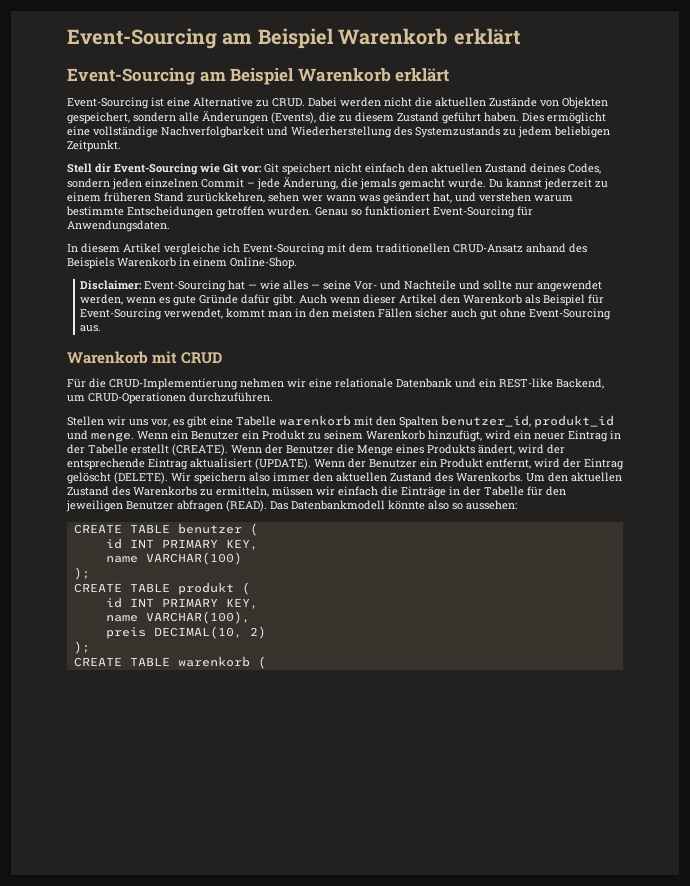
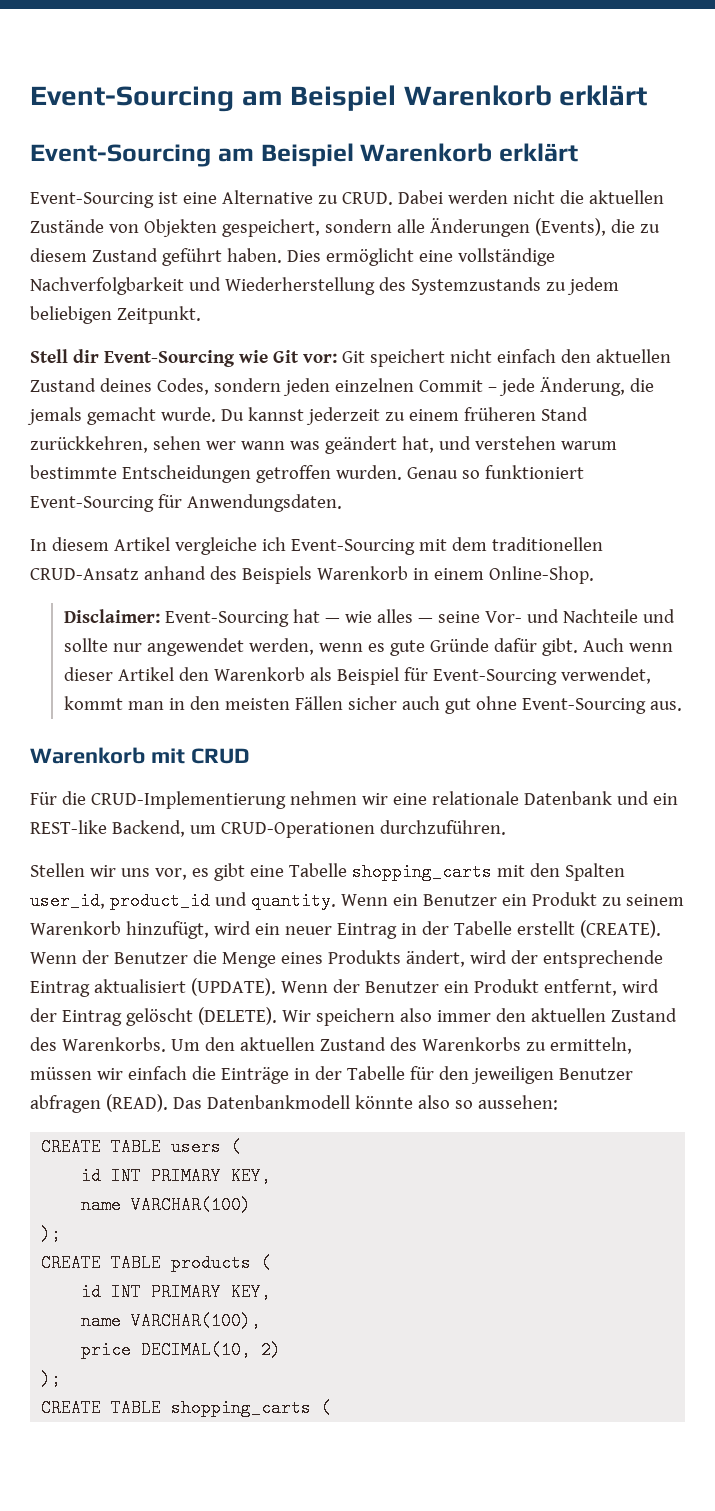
- Stellen wir uns vor, es gibt eine Tabelle warenkorb mit den Spalten benutzer_id, produkt_id und menge.
+ Stellen wir uns vor, es gibt eine Tabelle shopping_carts mit den Spalten user_id, product_id und quantity.
- CREATE TABLE benutzer (
+ CREATE TABLE users (
- CREATE TABLE produkt (
+ CREATE TABLE products (
- preis DECIMAL(10, 2)
+ price DECIMAL(10, 2)
- CREATE TABLE warenkorb (
+ CREATE TABLE shopping_carts (

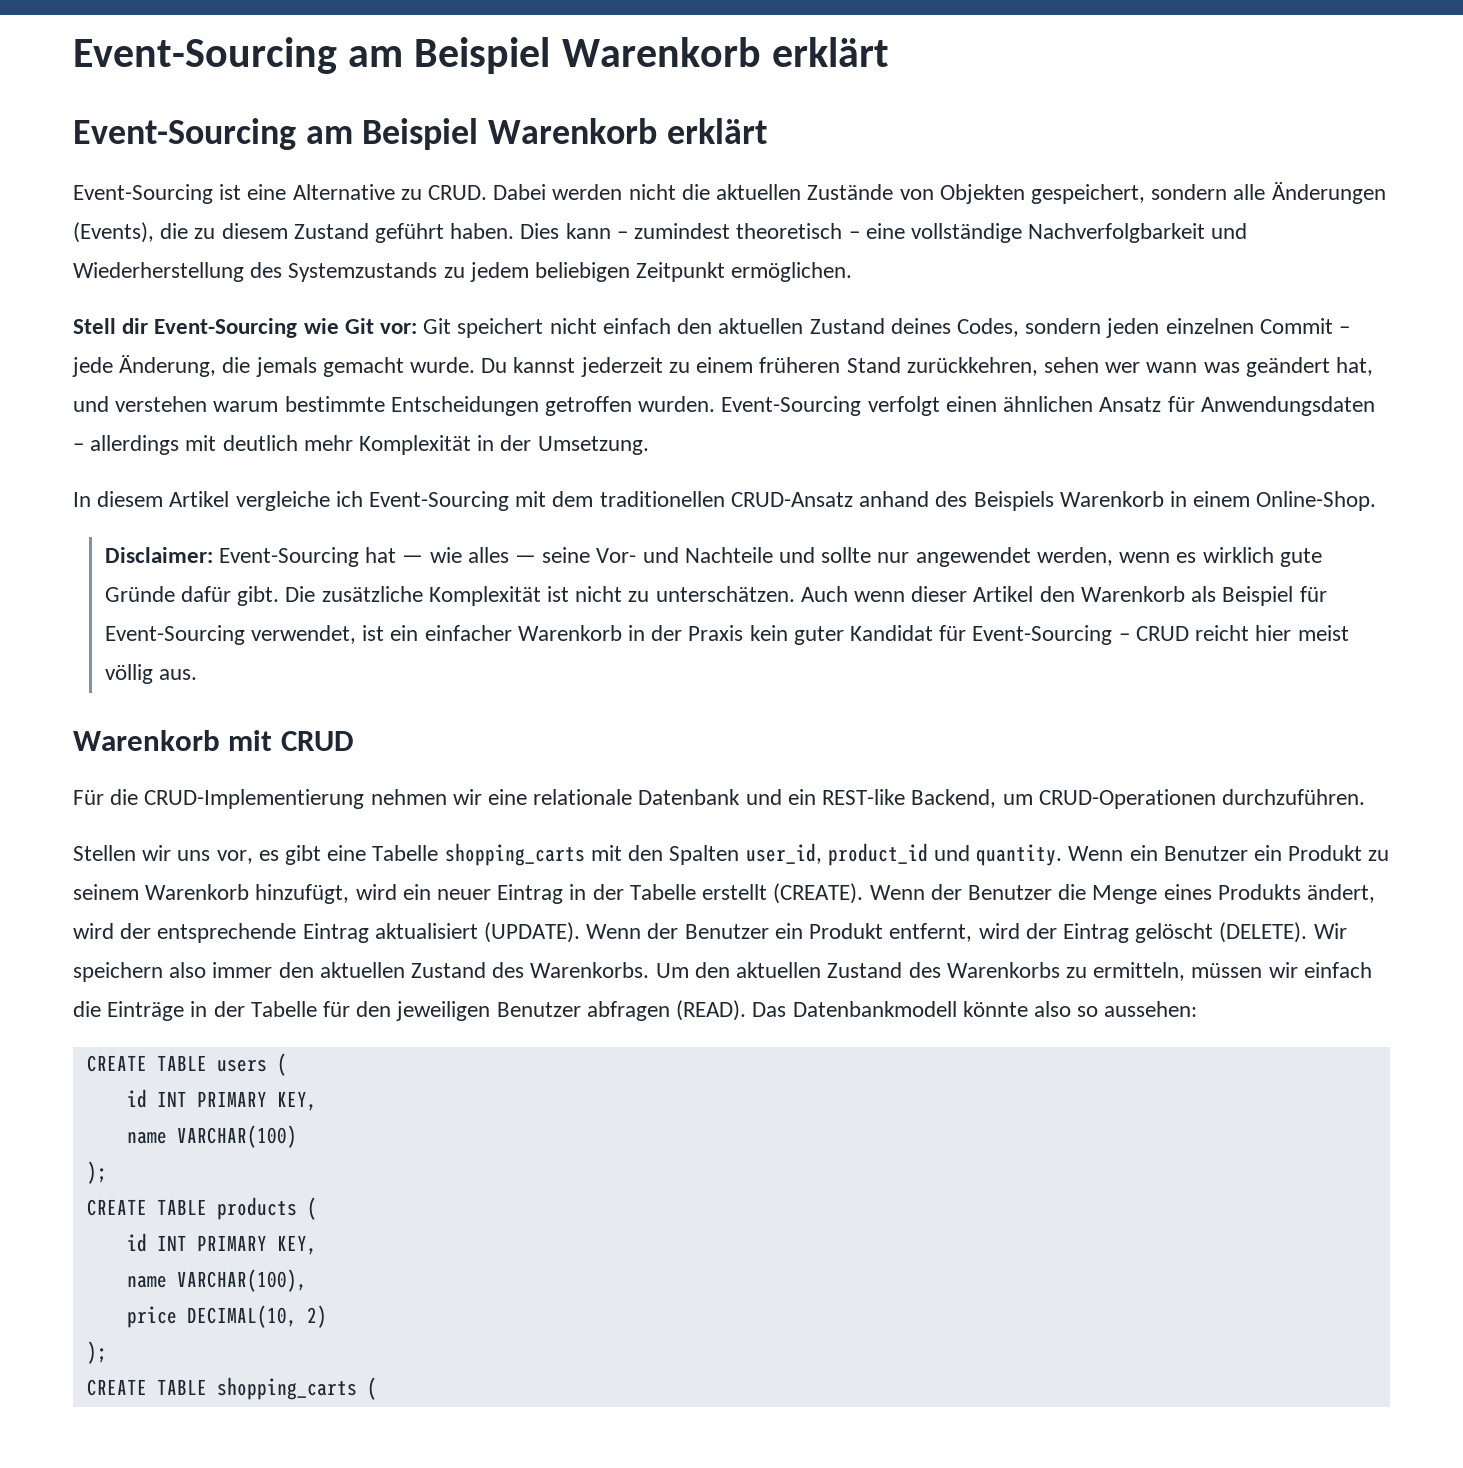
- Dies ermöglicht eine vollständige Nachverfolgbarkeit und Wiederherstellung des Systemzustands zu jedem beliebigen Zeitpunkt.
+ Dies kann – zumindest theoretisch – eine vollständige Nachverfolgbarkeit und Wiederherstellung des Systemzustands zu jedem beliebigen Zeitpunkt ermöglichen.
- Genau so funktioniert Event-Sourcing für Anwendungsdaten.
+ Event-Sourcing verfolgt einen ähnlichen Ansatz für Anwendungsdaten – allerdings mit deutlich mehr Komplexität in der Umsetzung.
- Disclaimer: Event-Sourcing hat — wie alles — seine Vor- und Nachteile und sollte nur angewendet werden, wenn es gute Gründe dafür gibt.
+ Disclaimer: Event-Sourcing hat — wie alles — seine Vor- und Nachteile und sollte nur angewendet werden, wenn es wirklich gute Gründe dafür gibt.
+ Die zusätzliche Komplexität ist nicht zu unterschätzen.
- Auch wenn dieser Artikel den Warenkorb als Beispiel für Event-Sourcing verwendet, kommt man in den meisten Fällen sicher auch gut ohne Event-Sourcing aus.
+ Auch wenn dieser Artikel den Warenkorb als Beispiel für Event-Sourcing verwendet, ist ein einfacher Warenkorb in der Praxis kein guter Kandidat für Event-Sourcing – CRUD reicht hier meist völlig aus.

